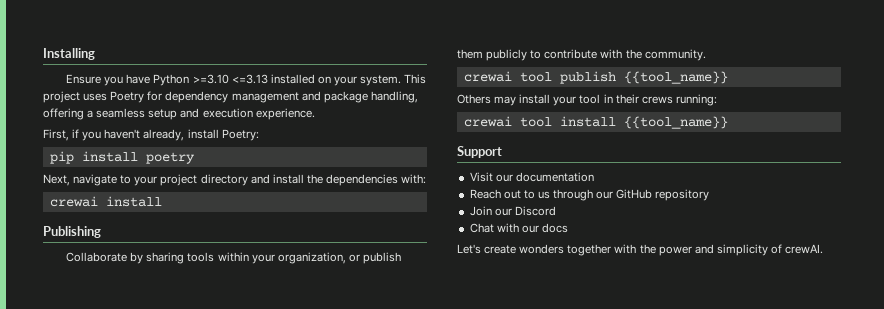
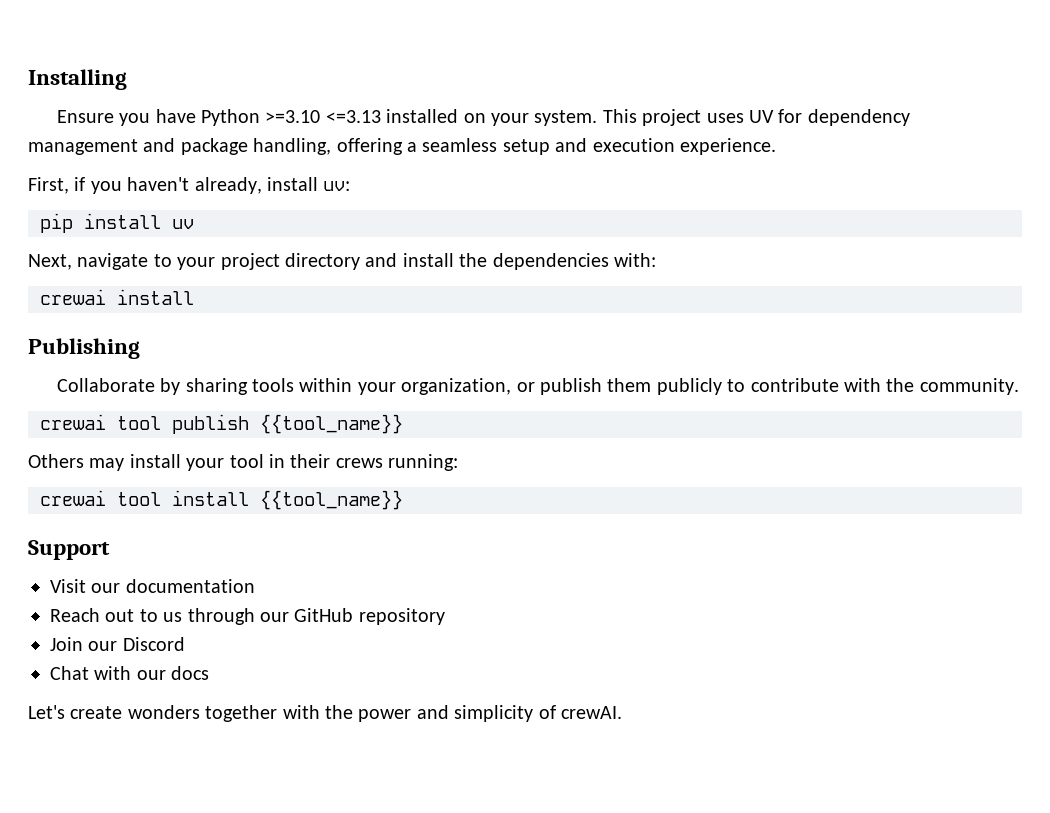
- This project uses Poetry for dependency management and package handling, offering a seamless setup and execution experience.
+ This project uses UV for dependency management and package handling, offering a seamless setup and execution experience.
- First, if you haven't already, install Poetry:
+ First, if you haven't already, install uv:
- pip install poetry
+ pip install uv

